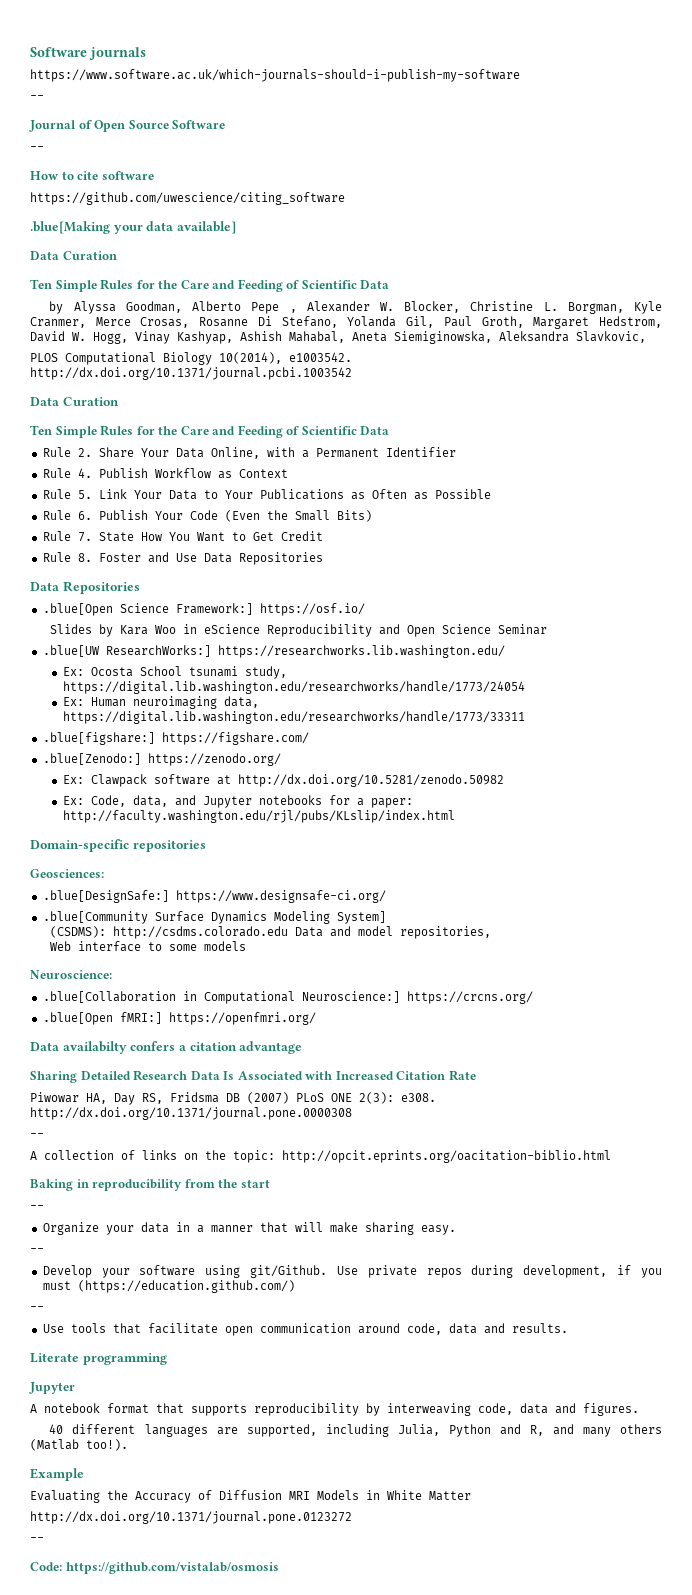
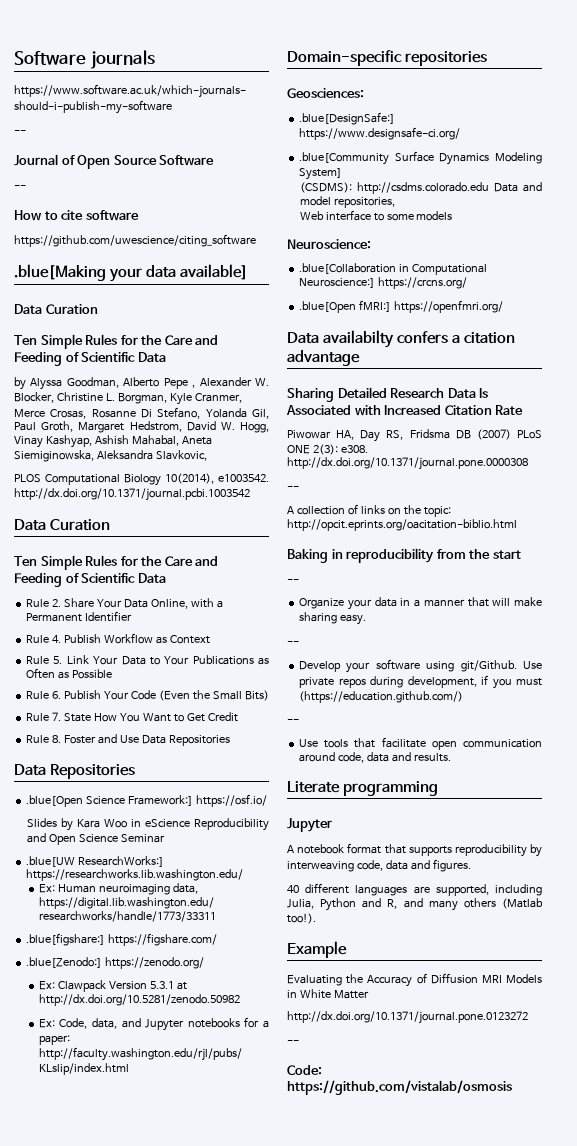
- Ex: Ocosta School tsunami study, https://digital.lib.washington.edu/researchworks/handle/1773/24054
- Ex: Clawpack software at http://dx.doi.org/10.5281/zenodo.50982
+ Ex: Clawpack Version 5.3.1 at http://dx.doi.org/10.5281/zenodo.50982

